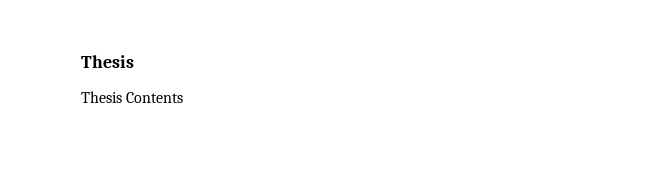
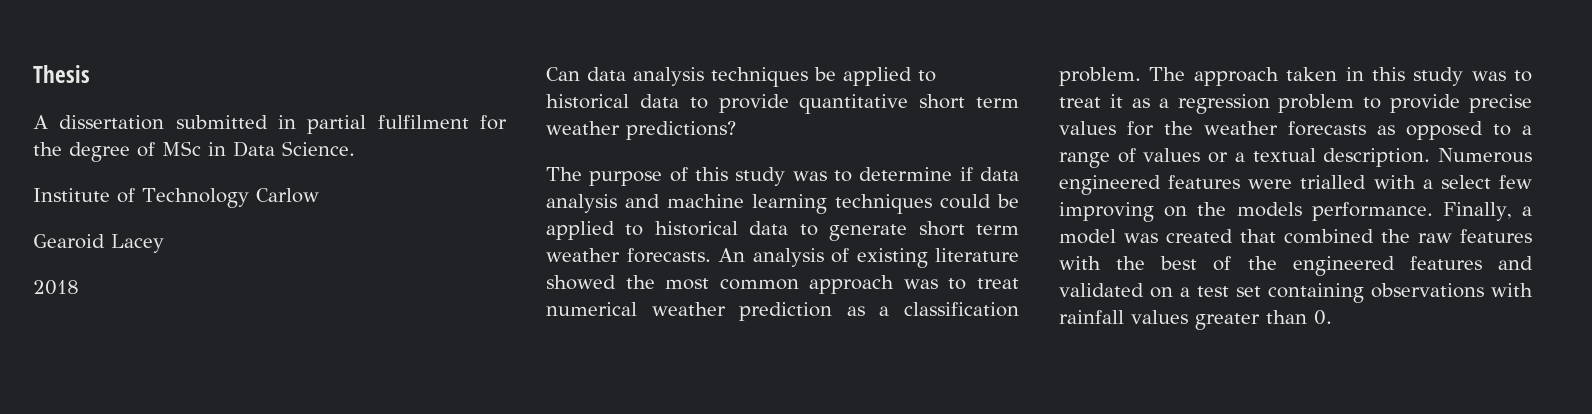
- Thesis Contents
+ A dissertation submitted in partial fulfilment for the degree of MSc in Data Science.
+ Institute of Technology Carlow
+ Gearoid Lacey
+ 2018
+ Can data analysis techniques be applied to historical data to provide quantitative short term weather predictions?
+ The purpose of this study was to determine if data analysis and machine learning techniques could be applied to historical data to generate short term weather forecasts. An analysis of existing literature showed the most common approach was to treat numerical weather prediction as a classification problem. The approach taken in this study was to treat it as a regression problem to provide precise values for the weather forecasts as opposed to a range of values or a textual description. Numerous engineered features were trialled with a select few improving on the models performance. Finally, a model was created that combined the raw features with the best of the engineered features and validated on a test set containing observations with rainfall values greater than 0.

